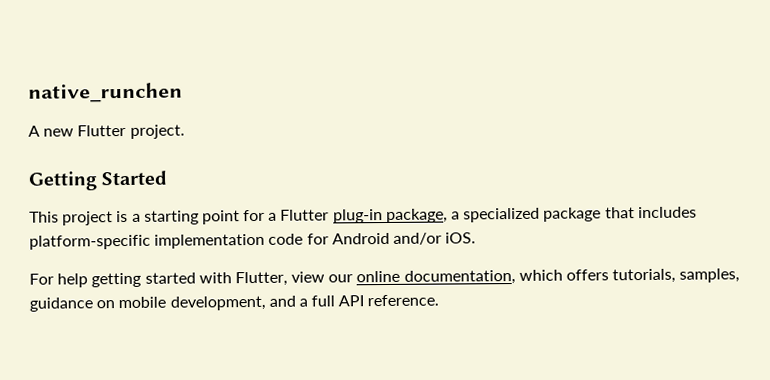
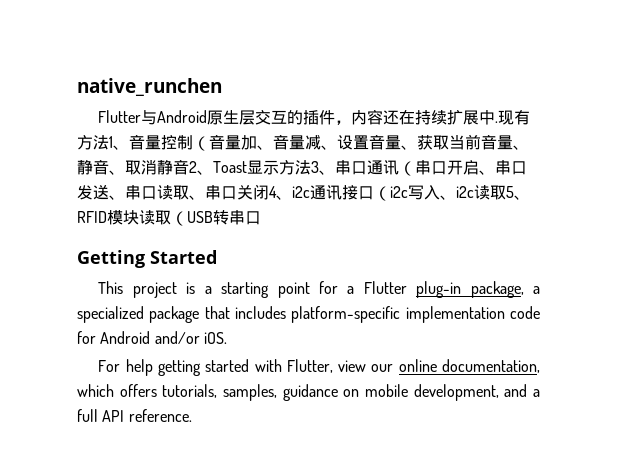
- A new Flutter project.
+ Flutter与Android原生层交互的插件，内容还在持续扩展中.现有方法1、音量控制（音量加、音量减、设置音量、获取当前音量、静音、取消静音2、Toast显示方法3、串口通讯（串口开启、串口发送、串口读取、串口关闭4、i2c通讯接口（i2c写入、i2c读取5、RFID模块读取（USB转串口

